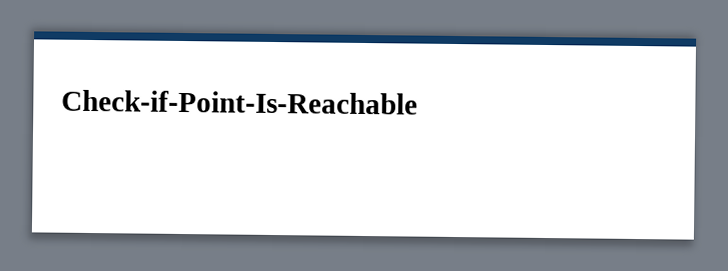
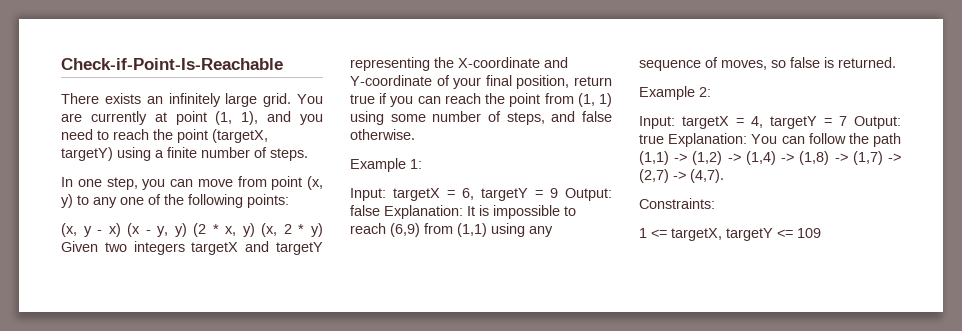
+ There exists an infinitely large grid. You are currently at point (1, 1), and you need to reach the point (targetX, targetY) using a finite number of steps.
+ In one step, you can move from point (x, y) to any one of the following points:
+ (x, y - x) (x - y, y) (2 * x, y) (x, 2 * y) Given two integers targetX and targetY representing the X-coordinate and Y-coordinate of your final position, return true if you can reach the point from (1, 1) using some number of steps, and false otherwise.
+ Example 1:
+ Input: targetX = 6, targetY = 9 Output: false Explanation: It is impossible to reach (6,9) from (1,1) using any sequence of moves, so false is returned.
+ Example 2:
+ Input: targetX = 4, targetY = 7 Output: true Explanation: You can follow the path (1,1) -> (1,2) -> (1,4) -> (1,8) -> (1,7) -> (2,7) -> (4,7).
+ Constraints:
+ 1 <= targetX, targetY <= 109

